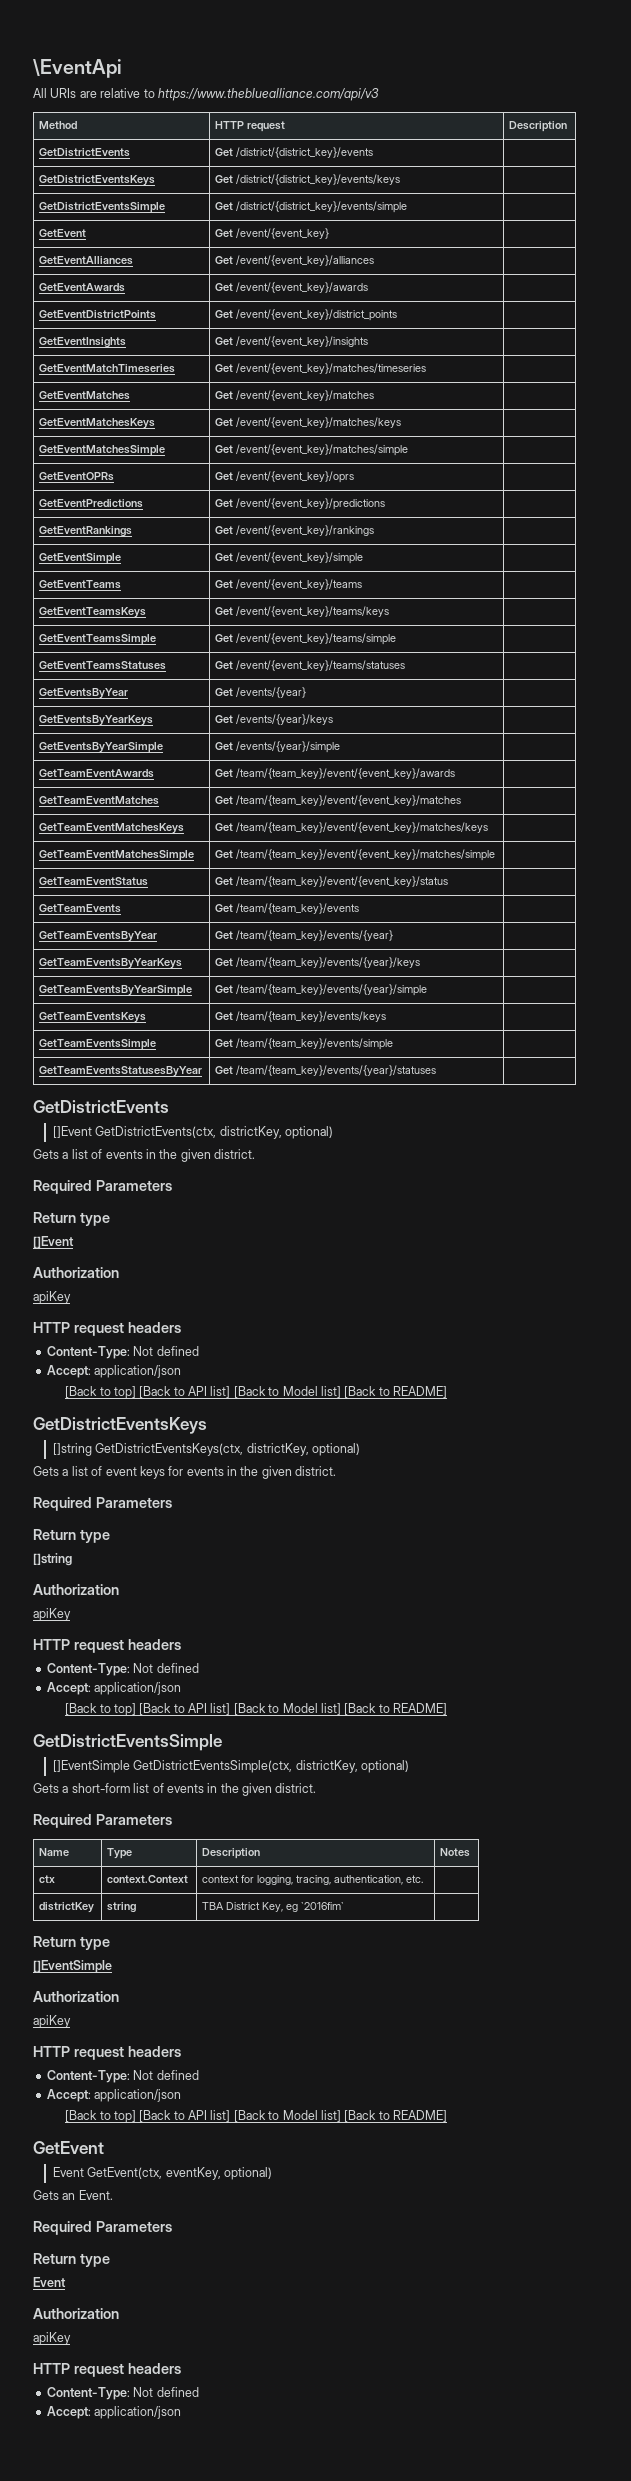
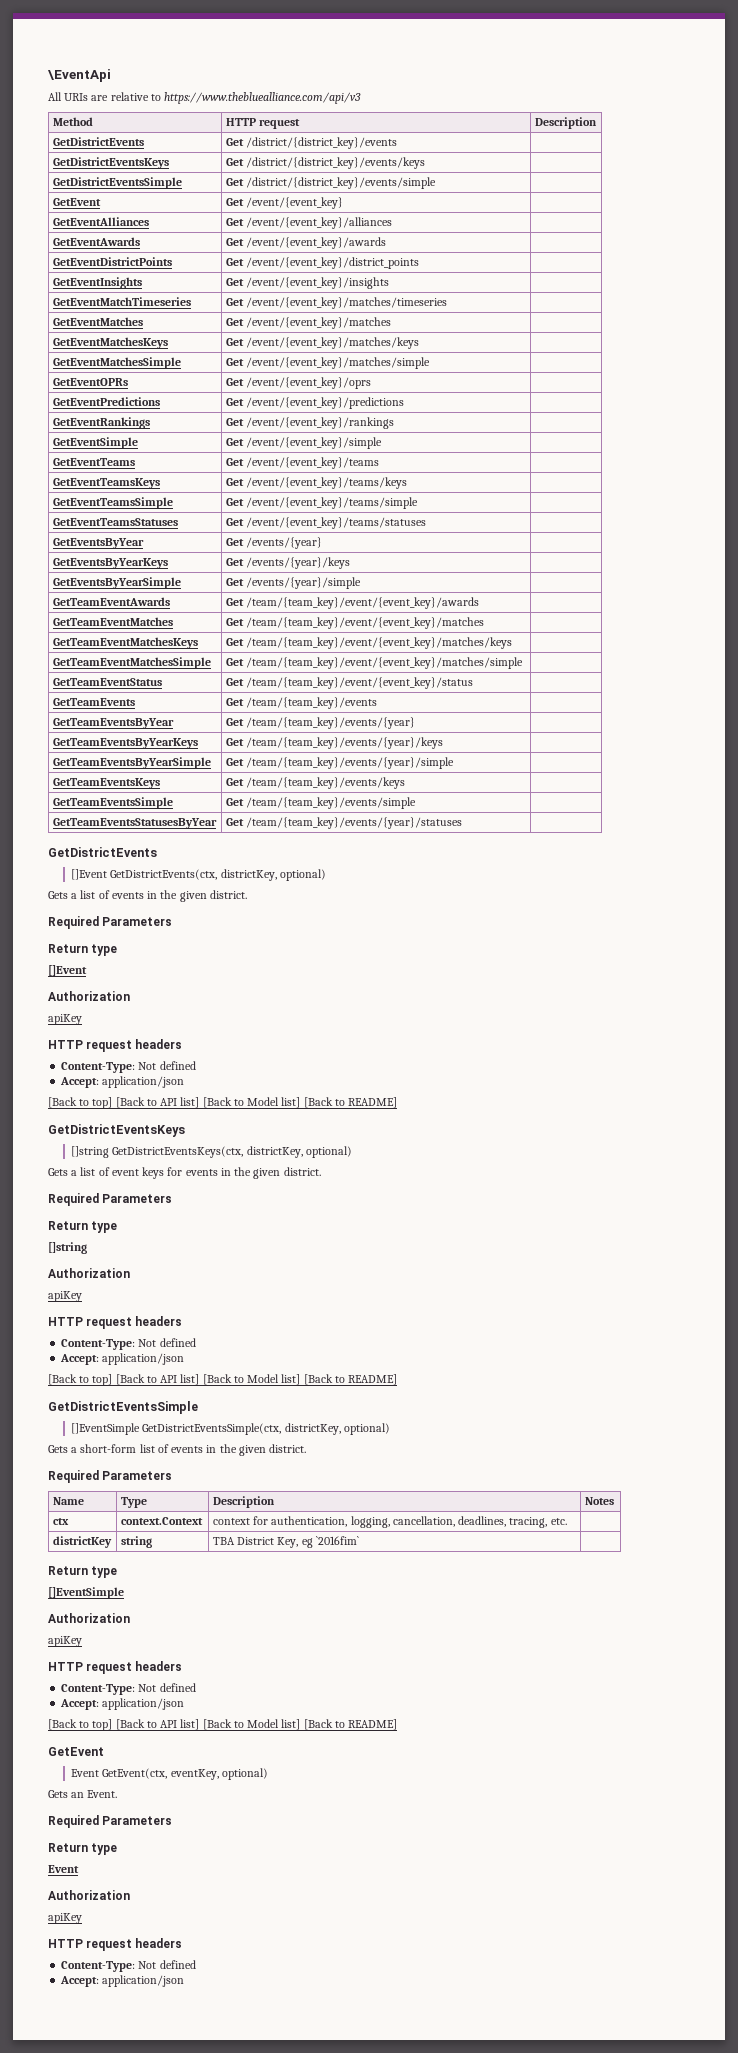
- ctx | context.Context | context for logging, tracing, authentication, etc. |
+ ctx | context.Context | context for authentication, logging, cancellation, deadlines, tracing, etc. |

